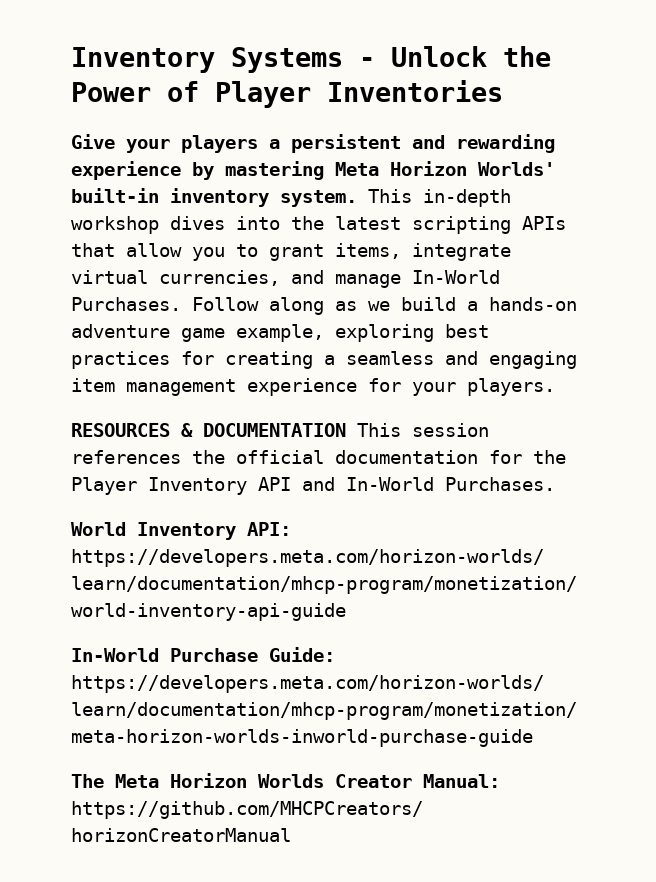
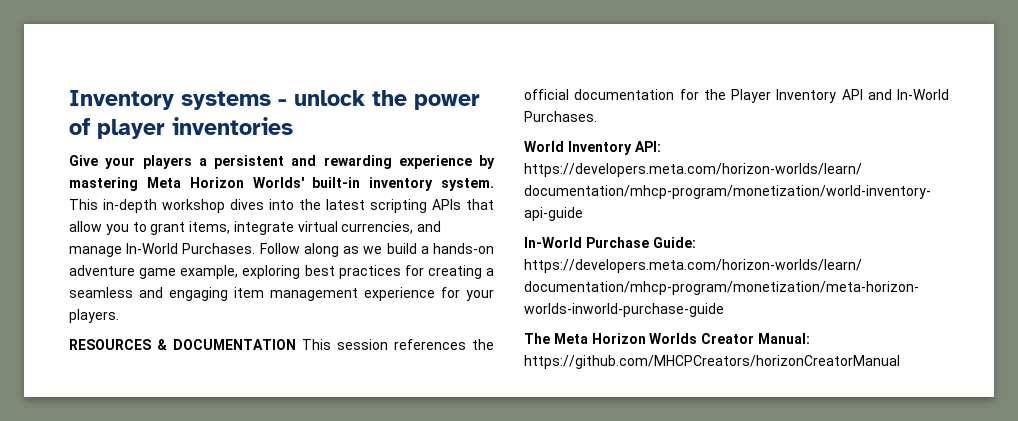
- Inventory Systems - Unlock the Power of Player Inventories
+ Inventory systems - unlock the power of player inventories

